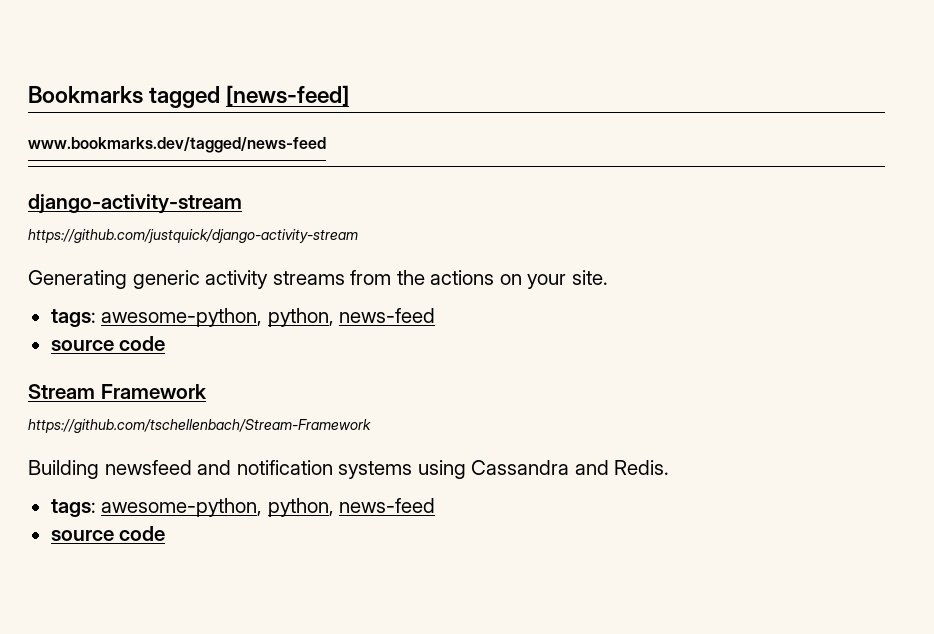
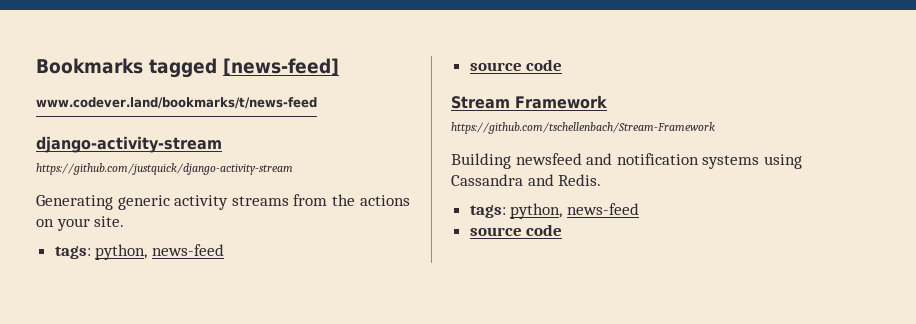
- www.bookmarks.dev/tagged/news-feed
+ www.codever.land/bookmarks/t/news-feed
  Generating generic activity streams from the actions on your site.
- tags: awesome-python, python, news-feed
+ tags: python, news-feed
  Building newsfeed and notification systems using Cassandra and Redis.
- tags: awesome-python, python, news-feed
+ tags: python, news-feed

